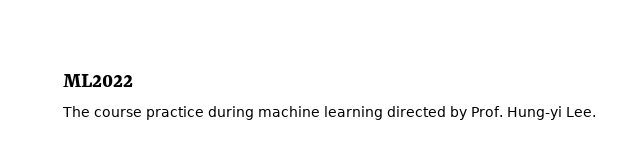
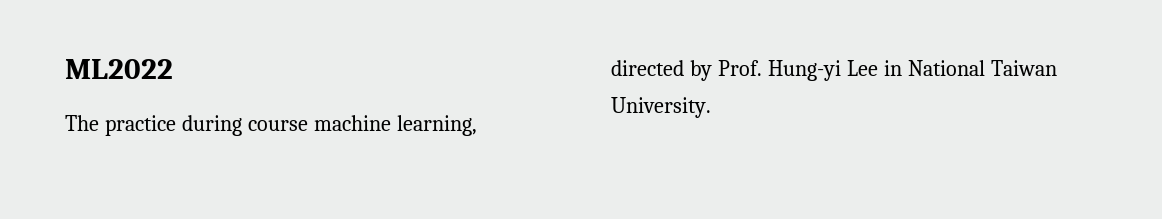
- The course practice during machine learning directed by Prof. Hung-yi Lee.
+ The practice during course machine learning, directed by Prof. Hung-yi Lee in National Taiwan University.

